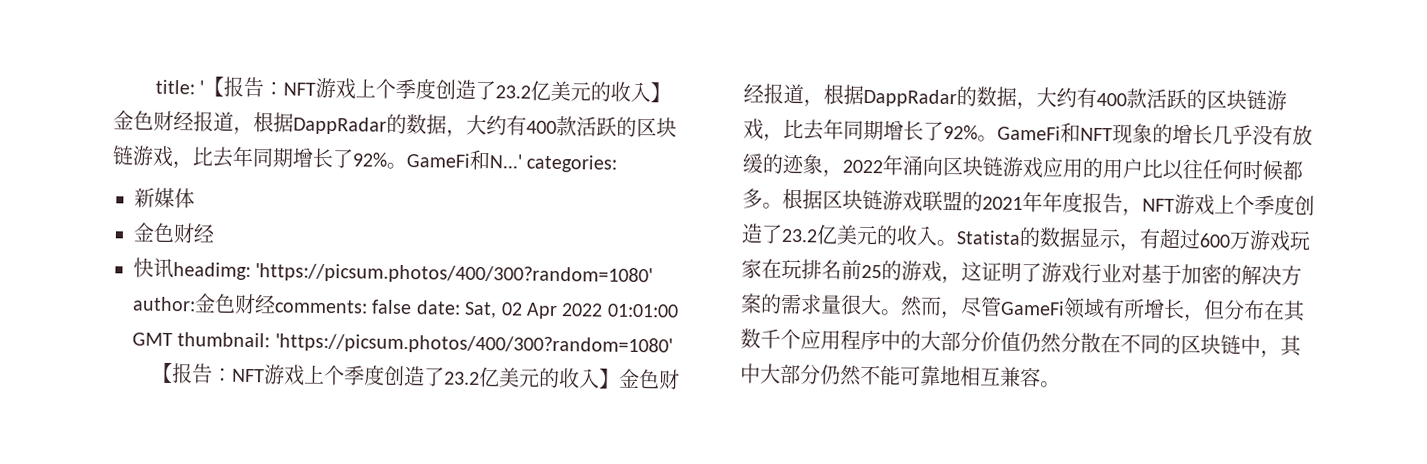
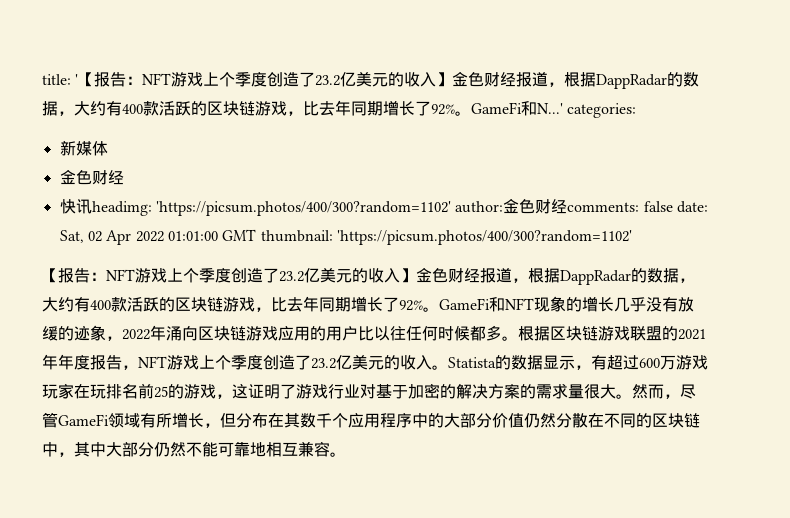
- 快讯headimg: 'https://picsum.photos/400/300?random=1080' author:金色财经comments: false date: Sat, 02 Apr 2022 01:01:00 GMT thumbnail: 'https://picsum.photos/400/300?random=1080'
+ 快讯headimg: 'https://picsum.photos/400/300?random=1102' author:金色财经comments: false date: Sat, 02 Apr 2022 01:01:00 GMT thumbnail: 'https://picsum.photos/400/300?random=1102'

